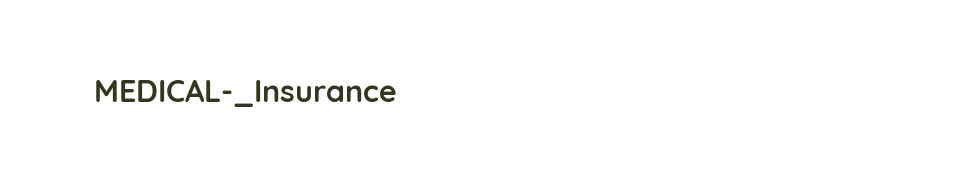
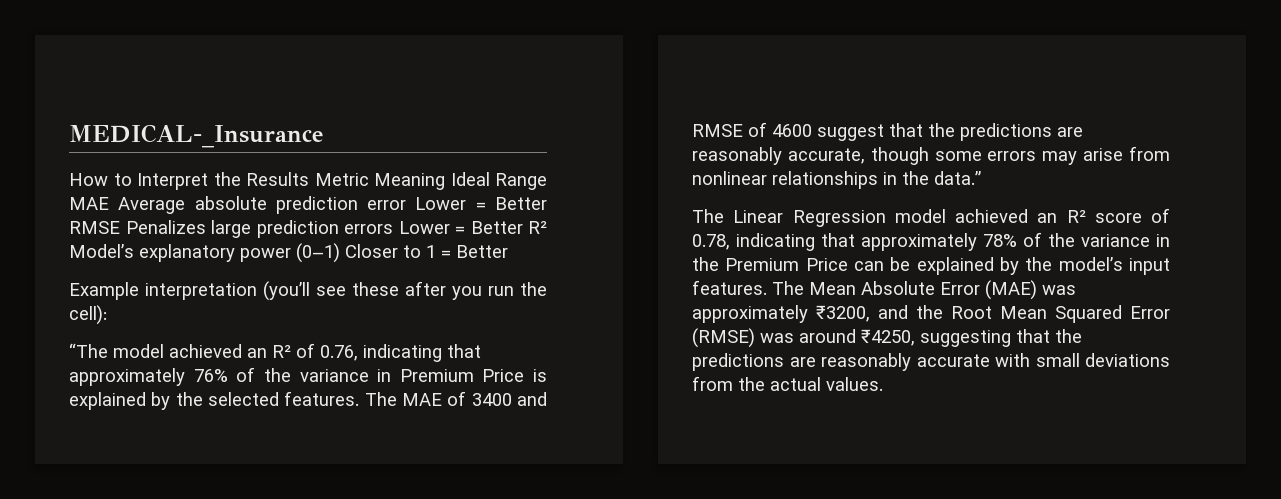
+ How to Interpret the Results Metric Meaning Ideal Range MAE Average absolute prediction error Lower = Better RMSE Penalizes large prediction errors Lower = Better R² Model’s explanatory power (0–1) Closer to 1 = Better
+ Example interpretation (you’ll see these after you run the cell):
+ “The model achieved an R² of 0.76, indicating that approximately 76% of the variance in Premium Price is explained by the selected features. The MAE of 3400 and RMSE of 4600 suggest that the predictions are reasonably accurate, though some errors may arise from nonlinear relationships in the data.”
+ The Linear Regression model achieved an R² score of 0.78, indicating that approximately 78% of the variance in the Premium Price can be explained by the model’s input features. The Mean Absolute Error (MAE) was approximately ₹3200, and the Root Mean Squared Error (RMSE) was around ₹4250, suggesting that the predictions are reasonably accurate with small deviations from the actual values.

